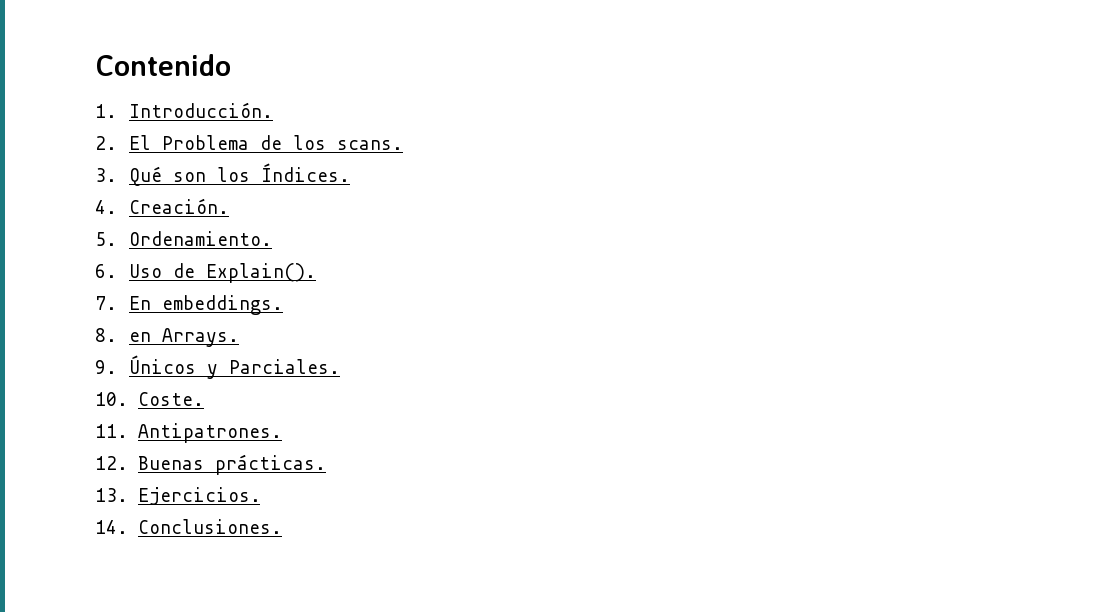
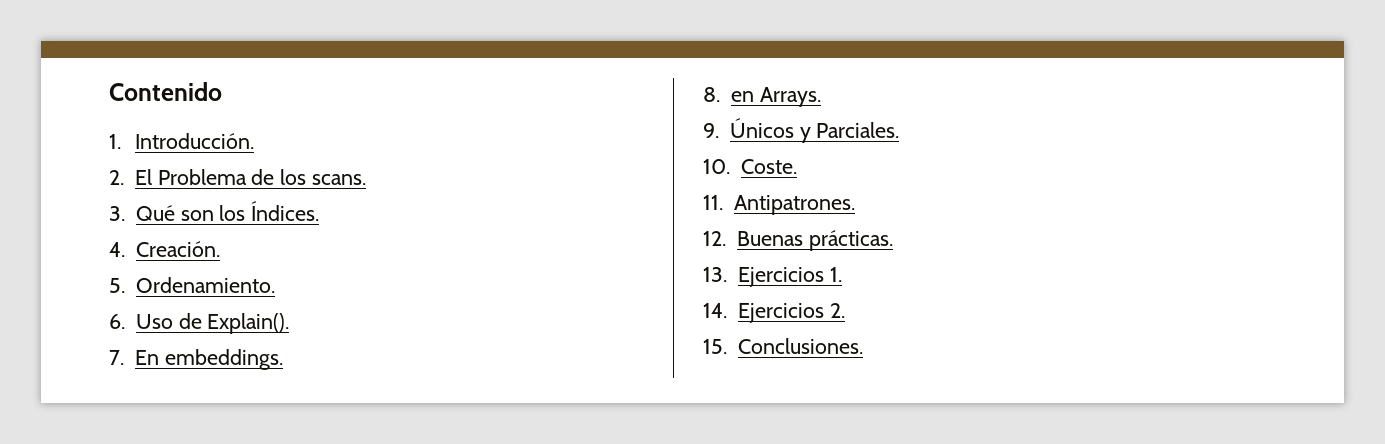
- 13. Ejercicios.
- 14. Conclusiones.
+ 13. Ejercicios 1.
+ 14. Ejercicios 2.
+ 15. Conclusiones.

